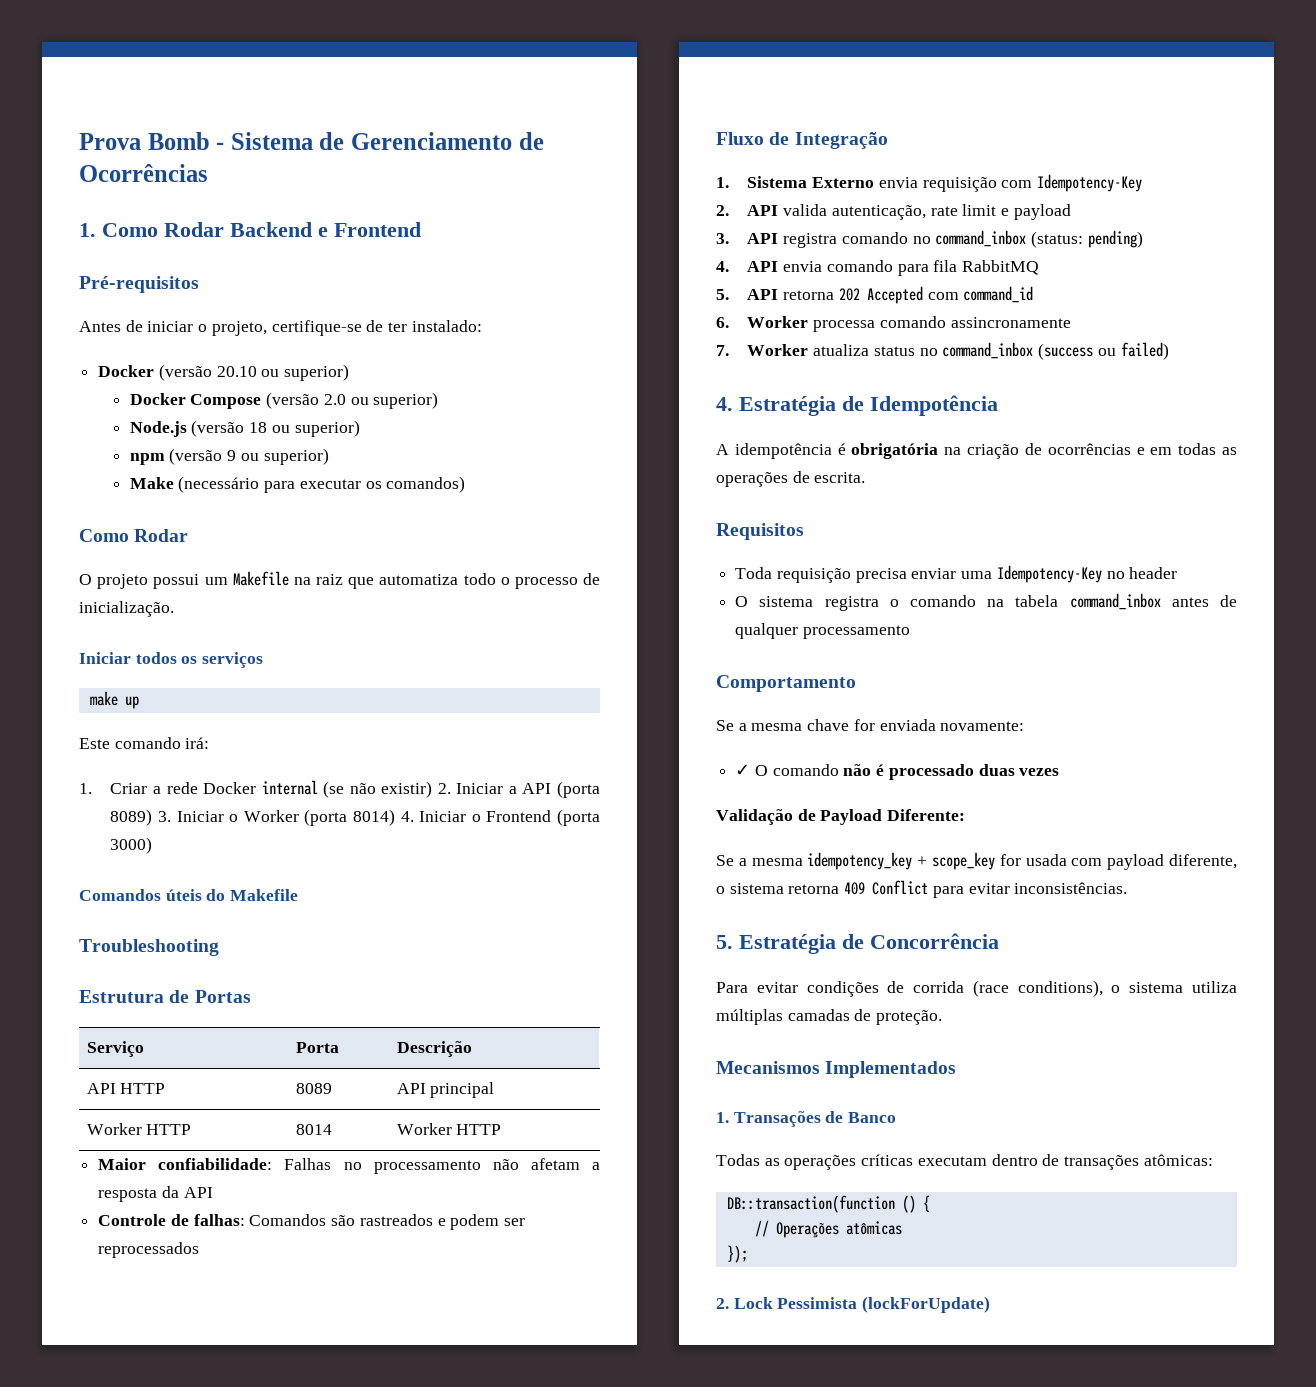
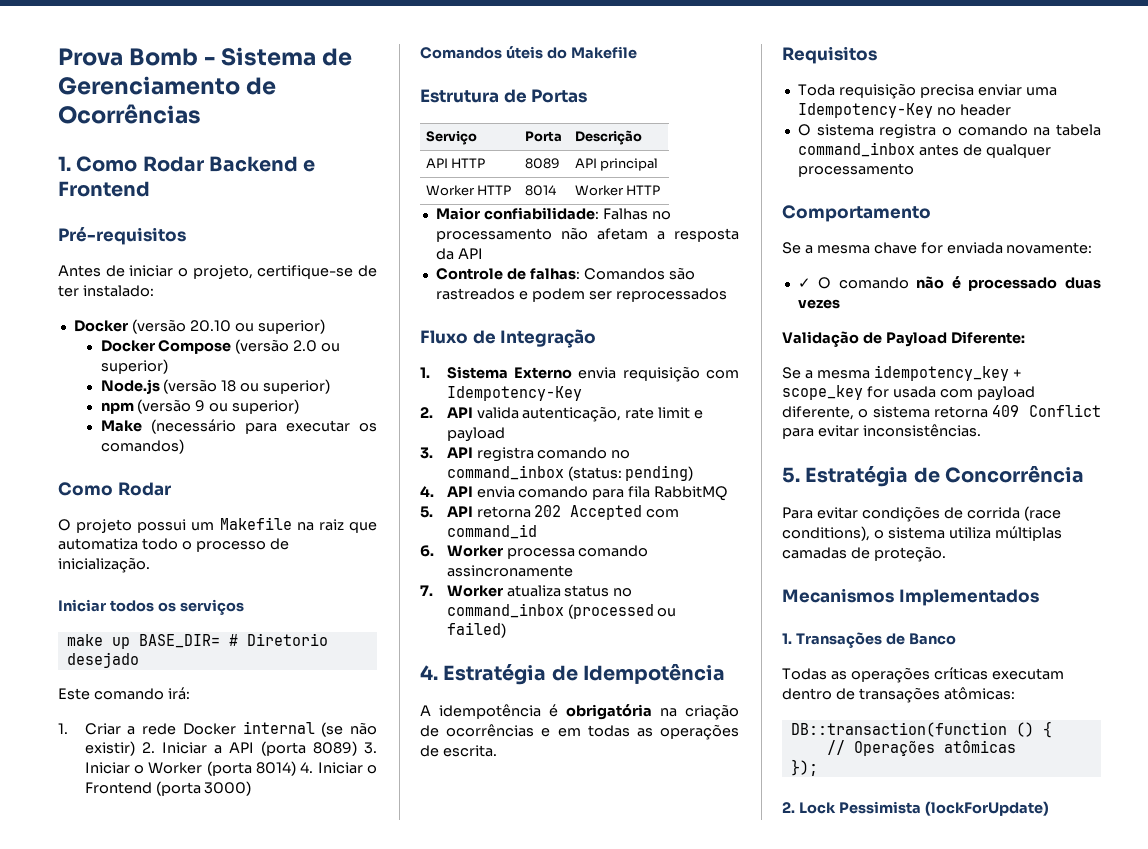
- make up
+ make up BASE_DIR= # Diretorio desejado
- Troubleshooting
- 7. Worker atualiza status no command_inbox (success ou failed)
+ 7. Worker atualiza status no command_inbox (processed ou failed)

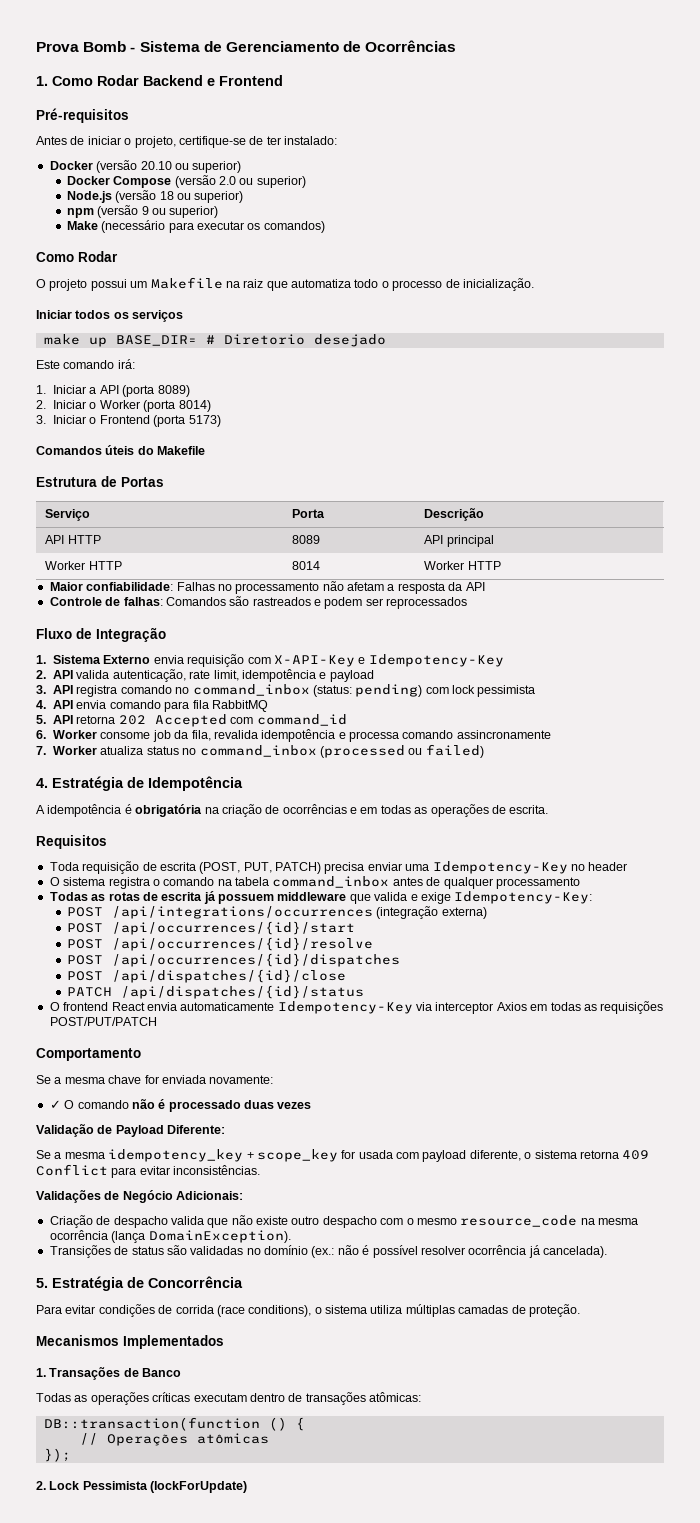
- 1. Criar a rede Docker internal (se não existir) 2. Iniciar a API (porta 8089) 3. Iniciar o Worker (porta 8014) 4. Iniciar o Frontend (porta 3000)
+ 1. Iniciar a API (porta 8089)
+ 2. Iniciar o Worker (porta 8014)
+ 3. Iniciar o Frontend (porta 5173)
- 1. Sistema Externo envia requisição com Idempotency-Key
+ 1. Sistema Externo envia requisição com X-API-Key e Idempotency-Key
- 2. API valida autenticação, rate limit e payload
+ 2. API valida autenticação, rate limit, idempotência e payload
- 3. API registra comando no command_inbox (status: pending)
+ 3. API registra comando no command_inbox (status: pending) com lock pessimista
- 6. Worker processa comando assincronamente
+ 6. Worker consome job da fila, revalida idempotência e processa comando assincronamente
- Toda requisição precisa enviar uma Idempotency-Key no header
+ Toda requisição de escrita (POST, PUT, PATCH) precisa enviar uma Idempotency-Key no header
+ Todas as rotas de escrita já possuem middleware que valida e exige Idempotency-Key:
+ POST /api/integrations/occurrences (integração externa)
+ POST /api/occurrences/{id}/start
+ POST /api/occurrences/{id}/resolve
+ POST /api/occurrences/{id}/dispatches
+ POST /api/dispatches/{id}/close
+ PATCH /api/dispatches/{id}/status
+ O frontend React envia automaticamente Idempotency-Key via interceptor Axios em todas as requisições POST/PUT/PATCH
+ Validações de Negócio Adicionais:
+ Criação de despacho valida que não existe outro despacho com o mesmo resource_code na mesma ocorrência (lança DomainException).
+ Transições de status são validadas no domínio (ex.: não é possível resolver ocorrência já cancelada).

